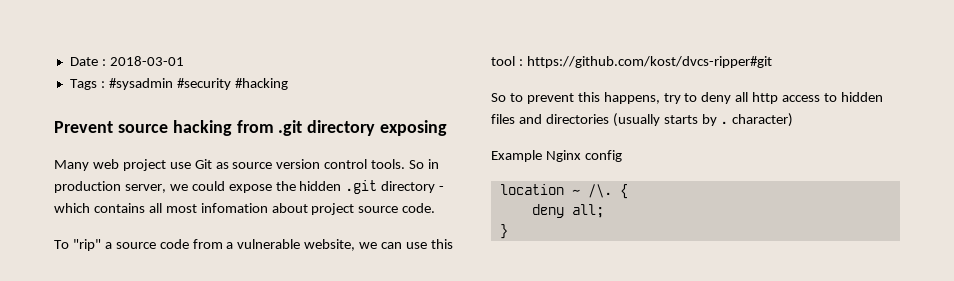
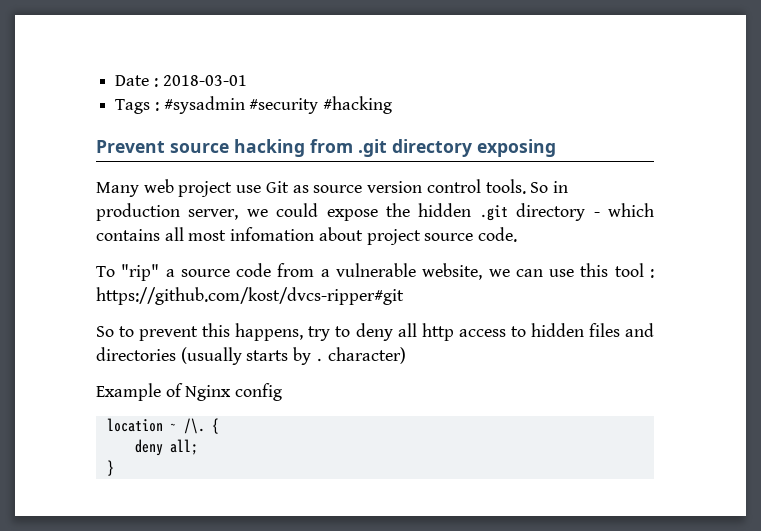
- Example Nginx config
+ Example of Nginx config

